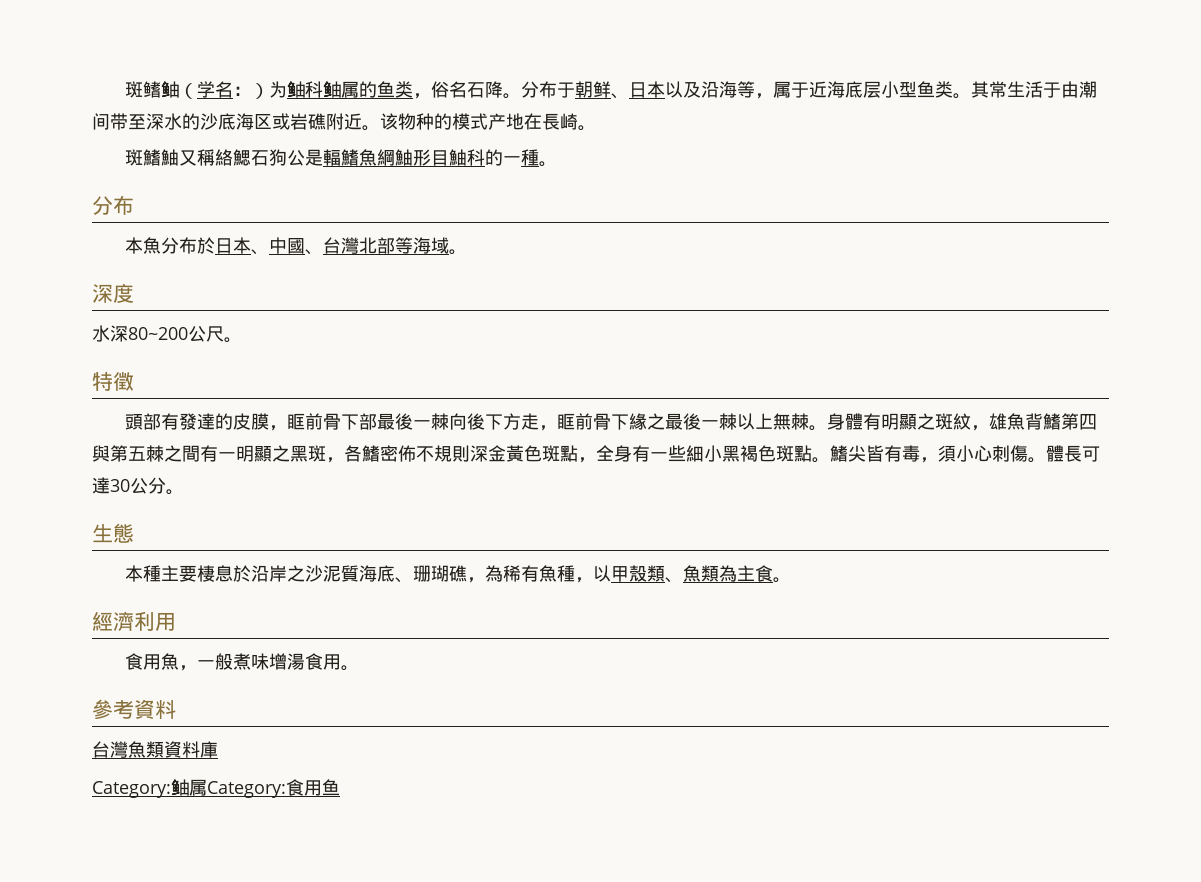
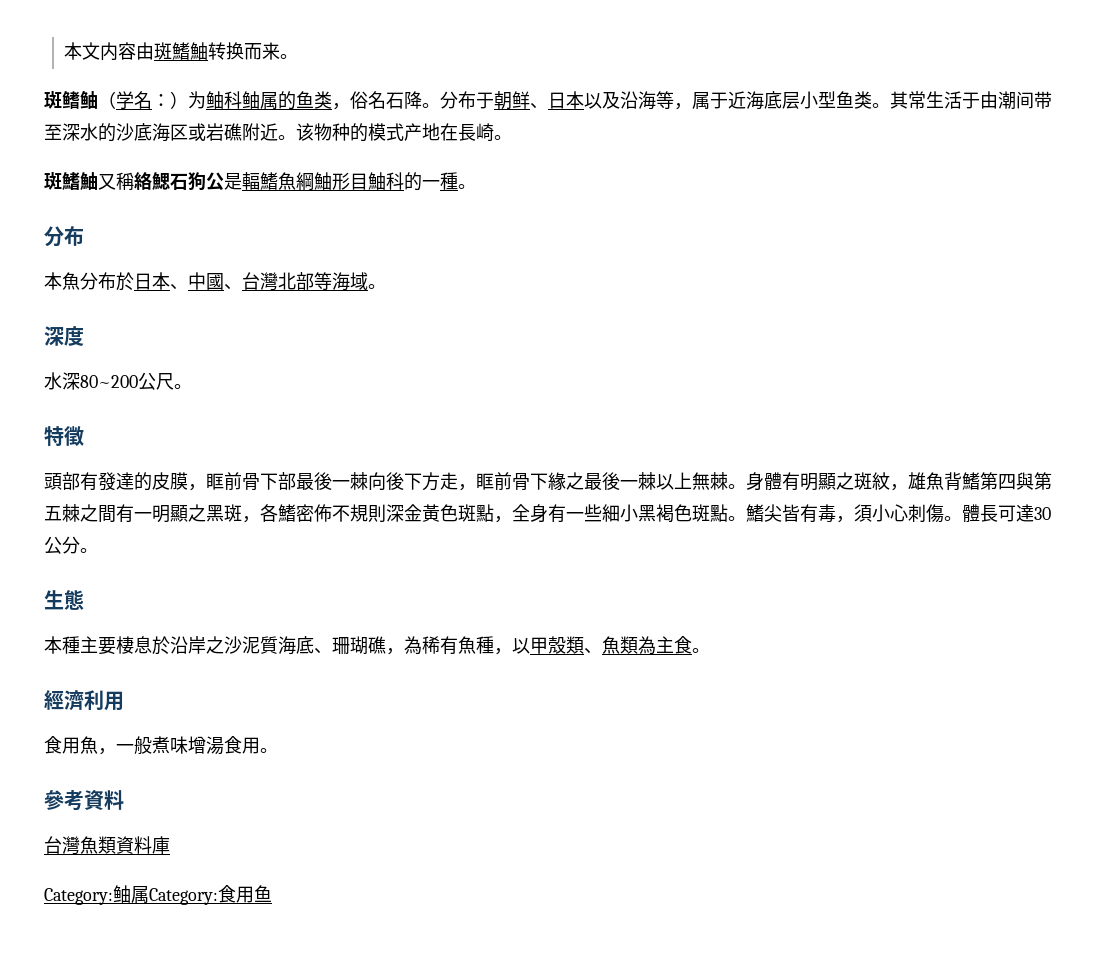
+ 本文内容由斑鰭鮋转换而来。

